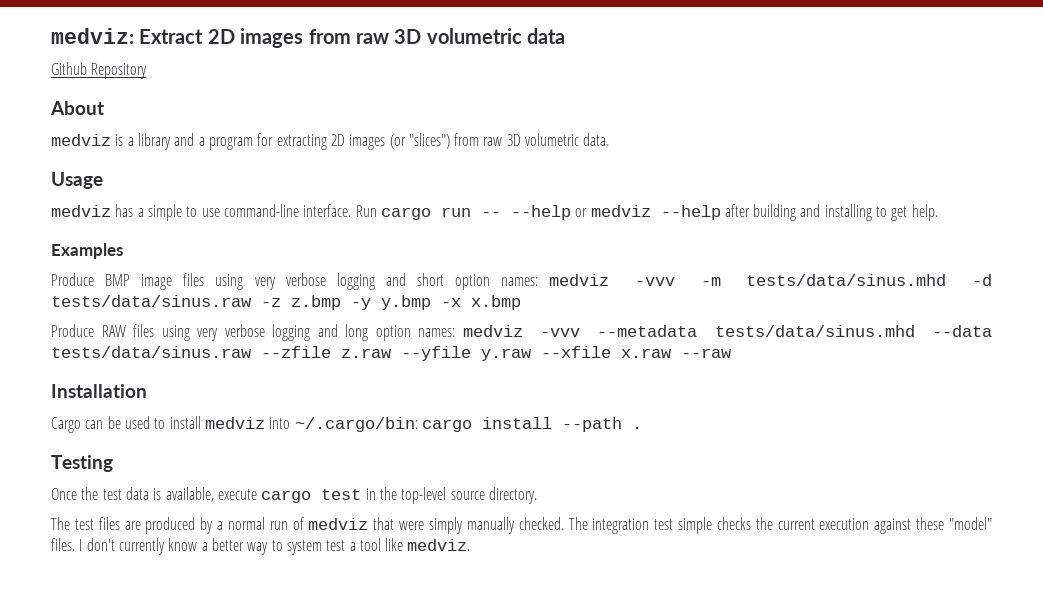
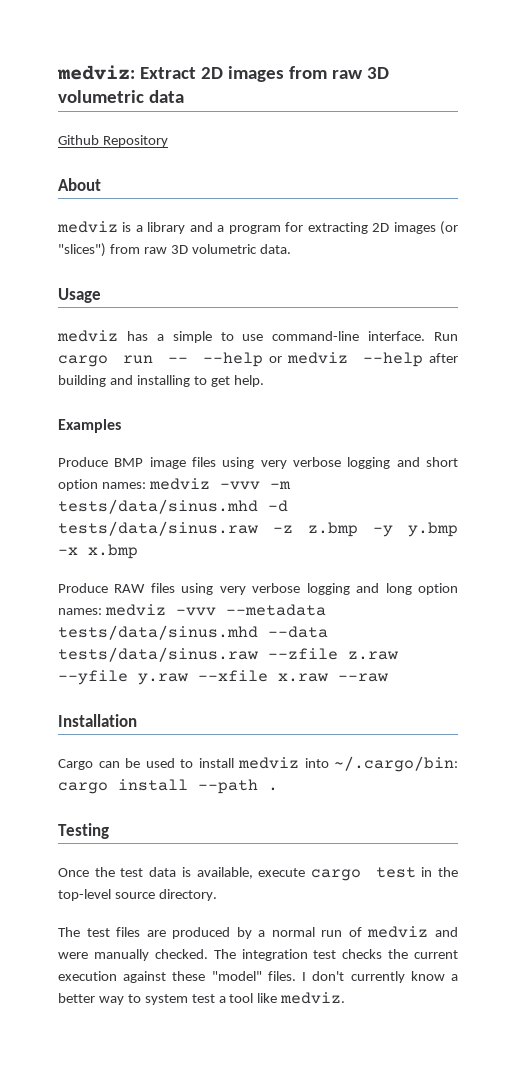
- The test files are produced by a normal run of medviz that were simply manually checked.
+ The test files are produced by a normal run of medviz and were manually checked.
- The integration test simple checks the current execution against these "model" files.
+ The integration test checks the current execution against these "model" files.

